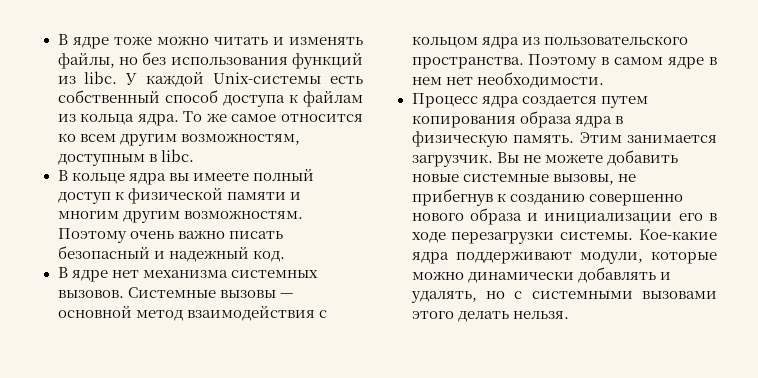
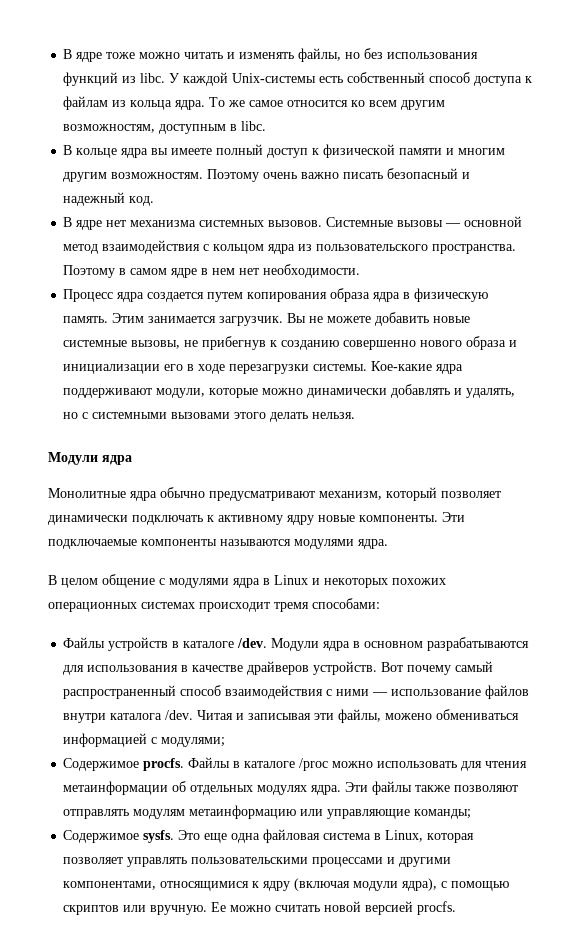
  Кое-какие ядра поддерживают модули, которые можно динамически добавлять и удалять, но с системными вызовами этого делать нельзя.
+ Модули ядра
+ Монолитные ядра обычно предусматривают механизм, который позволяет динамически подключать к активному ядру новые компоненты. Эти подключаемые компоненты называются модулями ядра.
+ В целом общение с модулями ядра в Linux и некоторых похожих операционных системах происходит тремя способами:
+ Файлы устройств в каталоге /dev. Модули ядра в основном разрабатываются для использования в качестве драйверов устройств. Вот почему самый распространенный способ взаимодействия с ними — использование файлов внутри каталога /dev. Читая и записывая эти файлы, можено обмениваться информацией с модулями;
+ Содержимое procfs. Файлы в каталоге /proc можно использовать для чтения метаинформации об отдельных модулях ядра. Эти файлы также позволяют отправлять модулям метаинформацию или управляющие команды;
+ Содержимое sysfs. Это еще одна файловая система в Linux, которая позволяет управлять пользовательскими процессами и другими компонентами, относящимися к ядру (включая модули ядра), с помощью скриптов или вручную. Ее можно считать новой версией procfs.

